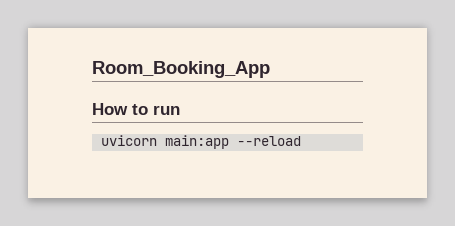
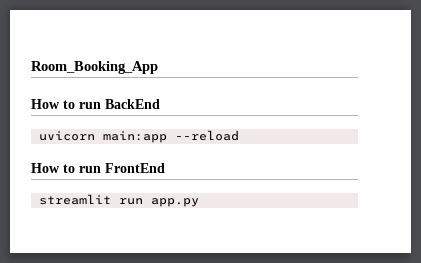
- How to run
+ How to run BackEnd
+ How to run FrontEnd
+ streamlit run app.py

